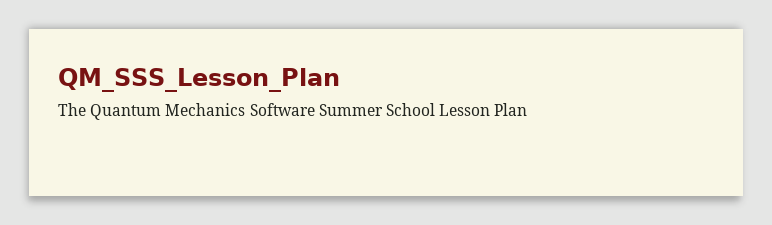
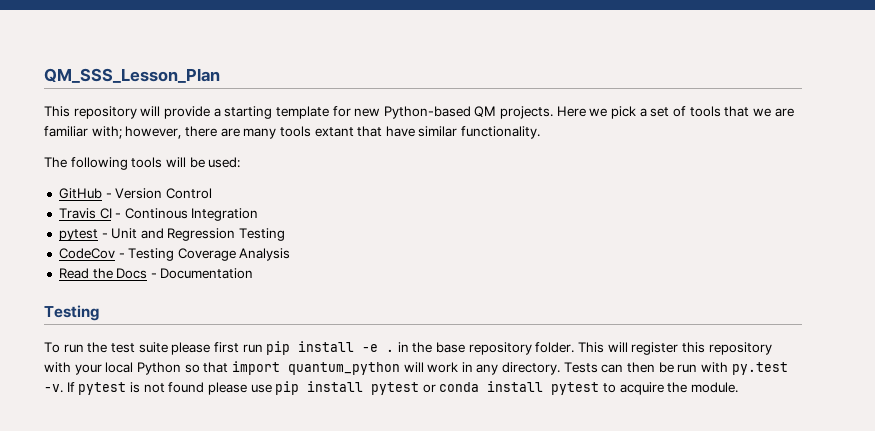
- The Quantum Mechanics Software Summer School Lesson Plan
+ This repository will provide a starting template for new Python-based QM projects. Here we pick a set of tools that we are familiar with; however, there are many tools extant that have similar functionality.
+ The following tools will be used:
+ GitHub - Version Control
+ Travis CI - Continous Integration
+ pytest - Unit and Regression Testing
+ CodeCov - Testing Coverage Analysis
+ Read the Docs - Documentation
+ Testing
+ To run the test suite please first run pip install -e . in the base repository folder. This will register this repository with your local Python so that import quantum_python will work in any directory. Tests can then be run with py.test -v. If pytest is not found please use pip install pytest or conda install pytest to acquire the module.

